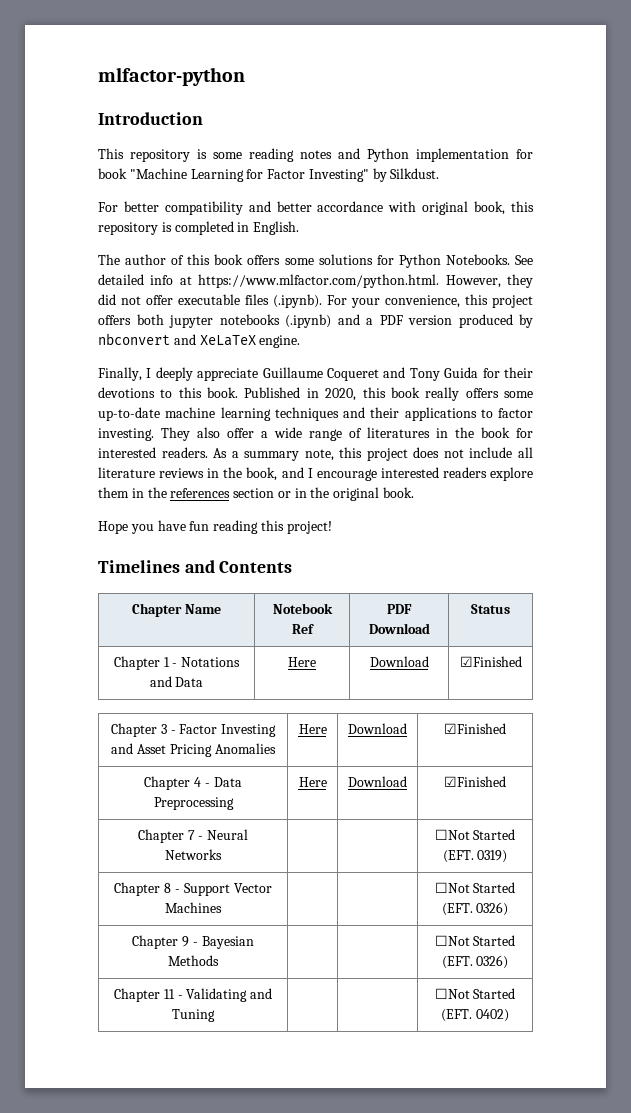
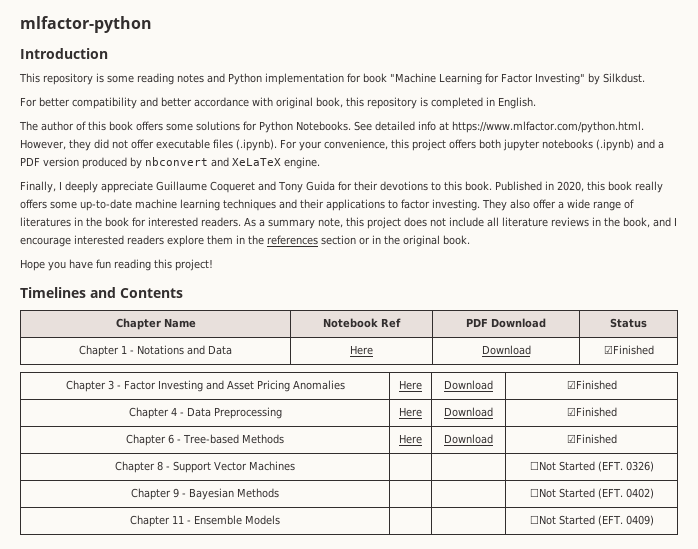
- Chapter 7 - Neural Networks | | | ☐Not Started (EFT. 0319)
+ Chapter 6 - Tree-based Methods | Here | Download | ☑Finished
- Chapter 9 - Bayesian Methods | | | ☐Not Started (EFT. 0326)
+ Chapter 9 - Bayesian Methods | | | ☐Not Started (EFT. 0402)
- Chapter 11 - Validating and Tuning | | | ☐Not Started (EFT. 0402)
+ Chapter 11 - Ensemble Models | | | ☐Not Started (EFT. 0409)

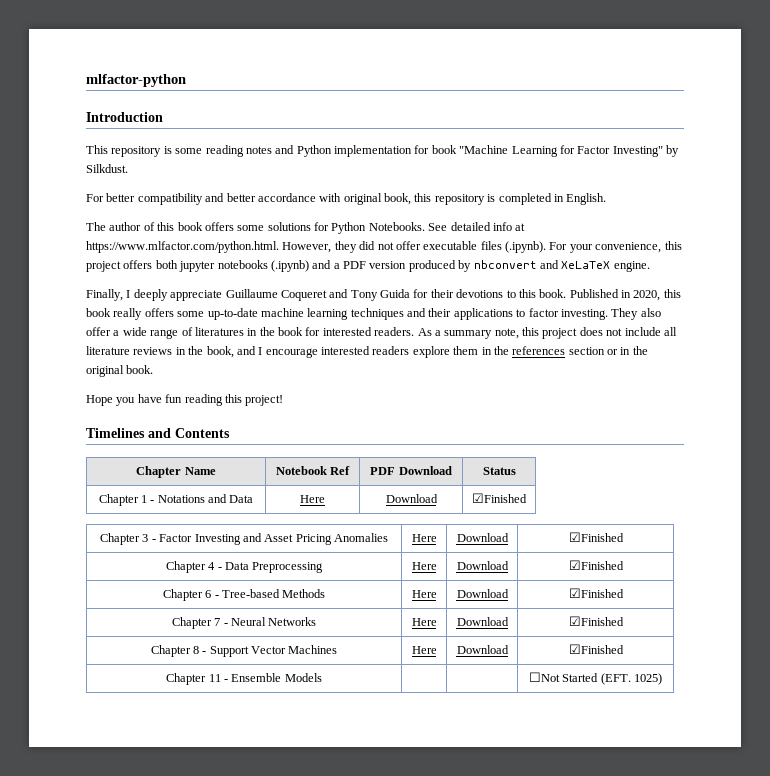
+ Chapter 7 - Neural Networks | Here | Download | ☑Finished
- Chapter 8 - Support Vector Machines | | | ☐Not Started (EFT. 0326)
- Chapter 9 - Bayesian Methods | | | ☐Not Started (EFT. 0402)
+ Chapter 8 - Support Vector Machines | Here | Download | ☑Finished
- Chapter 11 - Ensemble Models | | | ☐Not Started (EFT. 0409)
+ Chapter 11 - Ensemble Models | | | ☐Not Started (EFT. 1025)

